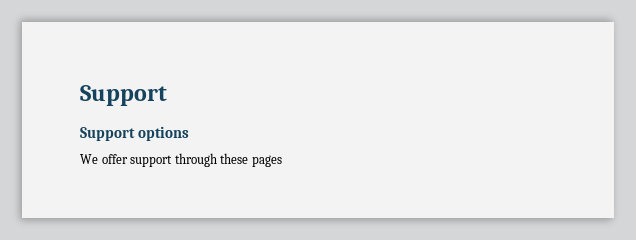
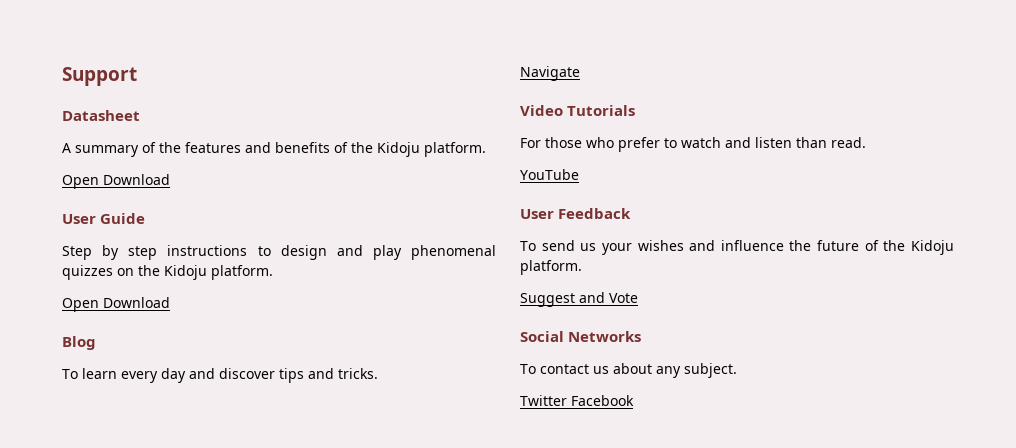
- Support options
- We offer support through these pages
+ Datasheet
+ A summary of the features and benefits of the Kidoju platform.
+ Open Download
+ User Guide
+ Step by step instructions to design and play phenomenal quizzes on the Kidoju platform.
+ Open Download
+ Blog
+ To learn every day and discover tips and tricks.
+ Navigate
+ Video Tutorials
+ For those who prefer to watch and listen than read.
+ YouTube
+ User Feedback
+ To send us your wishes and influence the future of the Kidoju platform.
+ Suggest and Vote
+ Social Networks
+ To contact us about any subject.
+ Twitter Facebook

